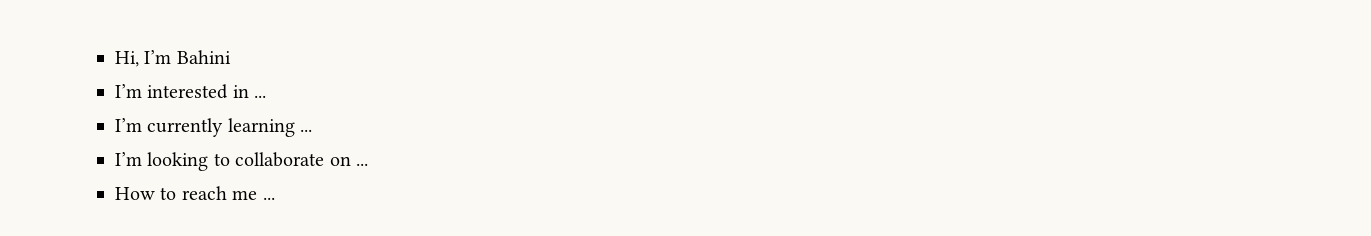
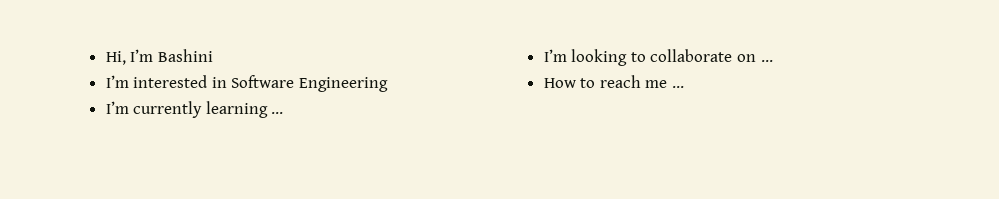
- Hi, I’m Bahini
+ Hi, I’m Bashini
- I’m interested in ...
+ I’m interested in Software Engineering

